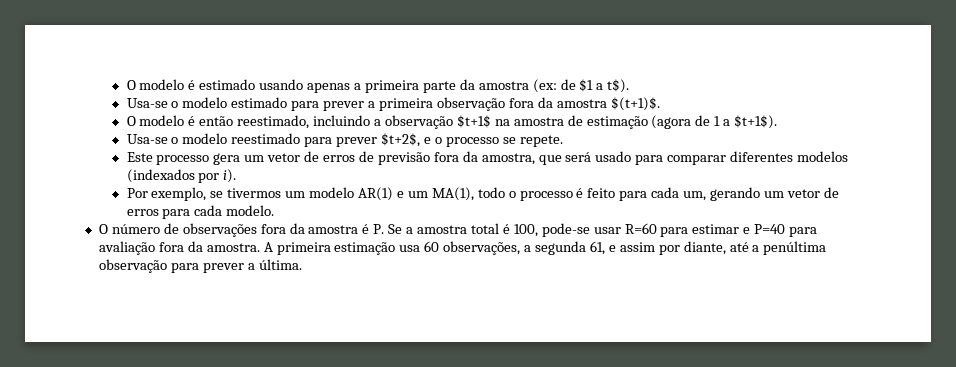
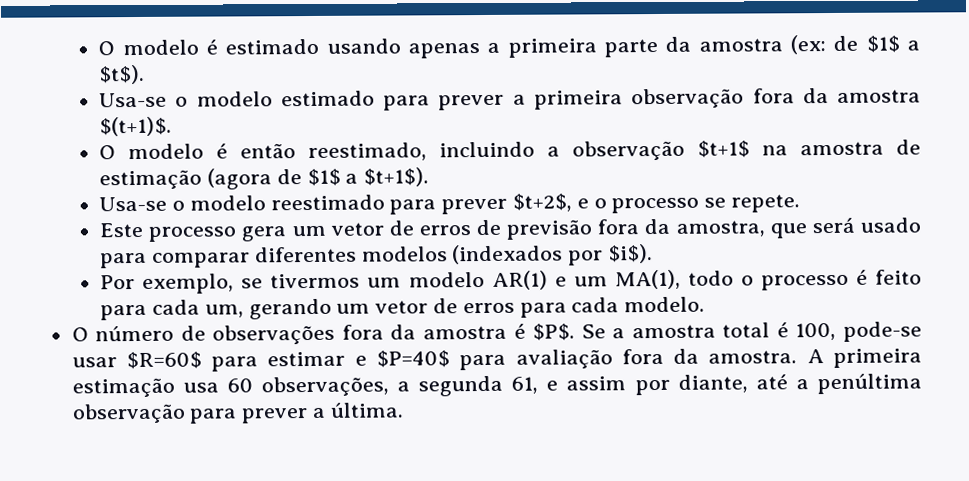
- O modelo é estimado usando apenas a primeira parte da amostra (ex: de $1 a t$).
+ O modelo é estimado usando apenas a primeira parte da amostra (ex: de $1$ a $t$).
- O modelo é então reestimado, incluindo a observação $t+1$ na amostra de estimação (agora de 1 a $t+1$).
+ O modelo é então reestimado, incluindo a observação $t+1$ na amostra de estimação (agora de $1$ a $t+1$).
- Este processo gera um vetor de erros de previsão fora da amostra, que será usado para comparar diferentes modelos (indexados por i).
+ Este processo gera um vetor de erros de previsão fora da amostra, que será usado para comparar diferentes modelos (indexados por $i$).
- O número de observações fora da amostra é P. Se a amostra total é 100, pode-se usar R=60 para estimar e P=40 para avaliação fora da amostra.
+ O número de observações fora da amostra é $P$. Se a amostra total é 100, pode-se usar $R=60$ para estimar e $P=40$ para avaliação fora da amostra.

